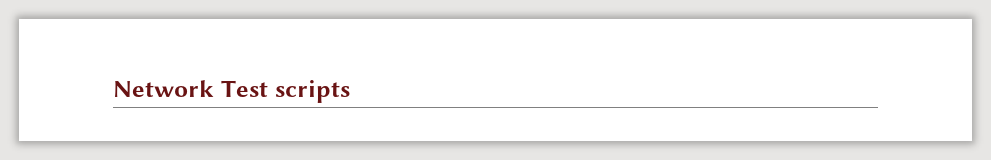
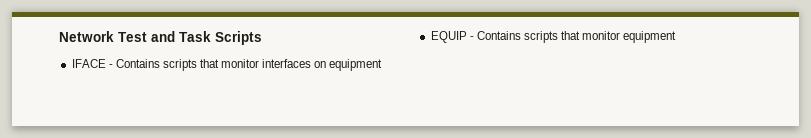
- Network Test scripts
+ Network Test and Task Scripts
+ IFACE - Contains scripts that monitor interfaces on equipment
+ EQUIP - Contains scripts that monitor equipment

